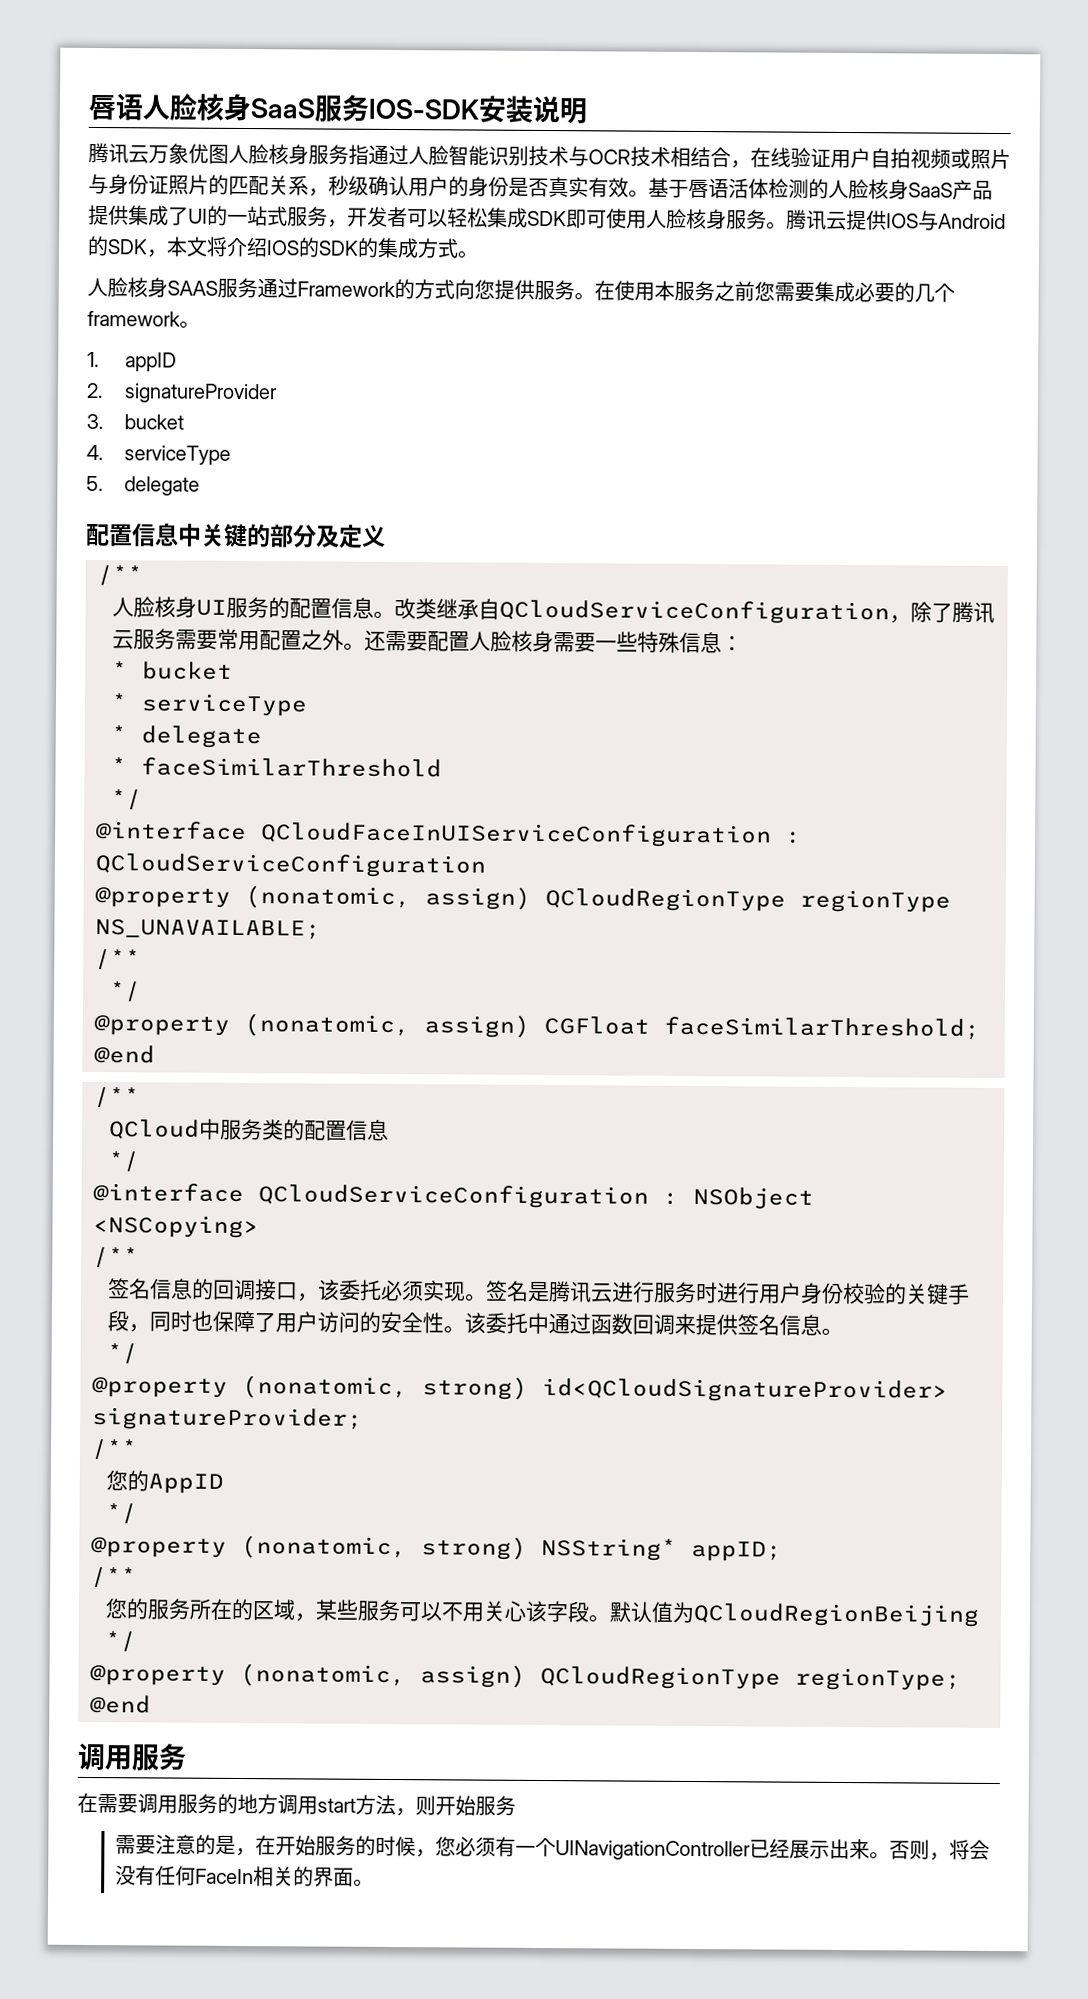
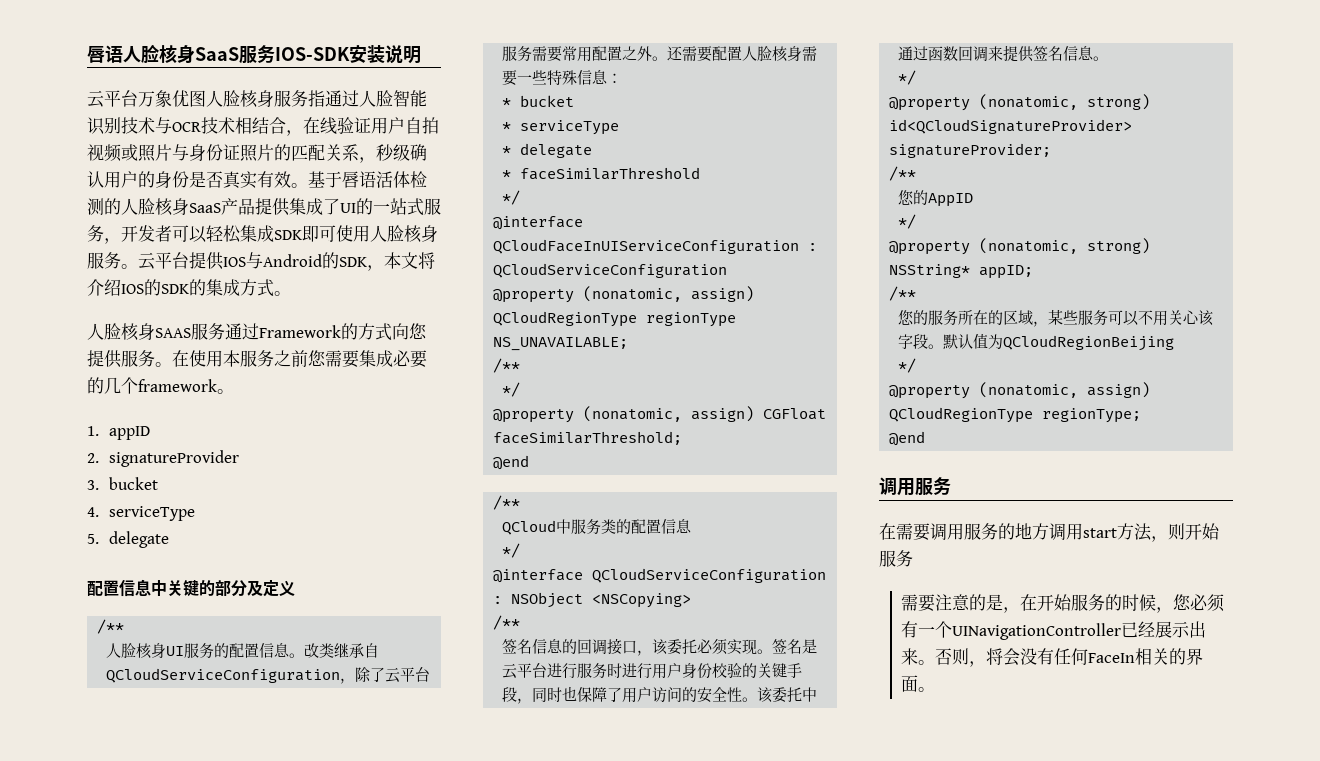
- 腾讯云万象优图人脸核身服务指通过人脸智能识别技术与OCR技术相结合，在线验证用户自拍视频或照片与身份证照片的匹配关系，秒级确认用户的身份是否真实有效。
+ 云平台万象优图人脸核身服务指通过人脸智能识别技术与OCR技术相结合，在线验证用户自拍视频或照片与身份证照片的匹配关系，秒级确认用户的身份是否真实有效。
- 腾讯云提供IOS与Android的SDK，本文将介绍IOS的SDK的集成方式。
+ 云平台提供IOS与Android的SDK，本文将介绍IOS的SDK的集成方式。
- 改类继承自QCloudServiceConfiguration，除了腾讯云服务需要常用配置之外。
+ 改类继承自QCloudServiceConfiguration，除了云平台服务需要常用配置之外。
- 签名是腾讯云进行服务时进行用户身份校验的关键手段，同时也保障了用户访问的安全性。
+ 签名是云平台进行服务时进行用户身份校验的关键手段，同时也保障了用户访问的安全性。

